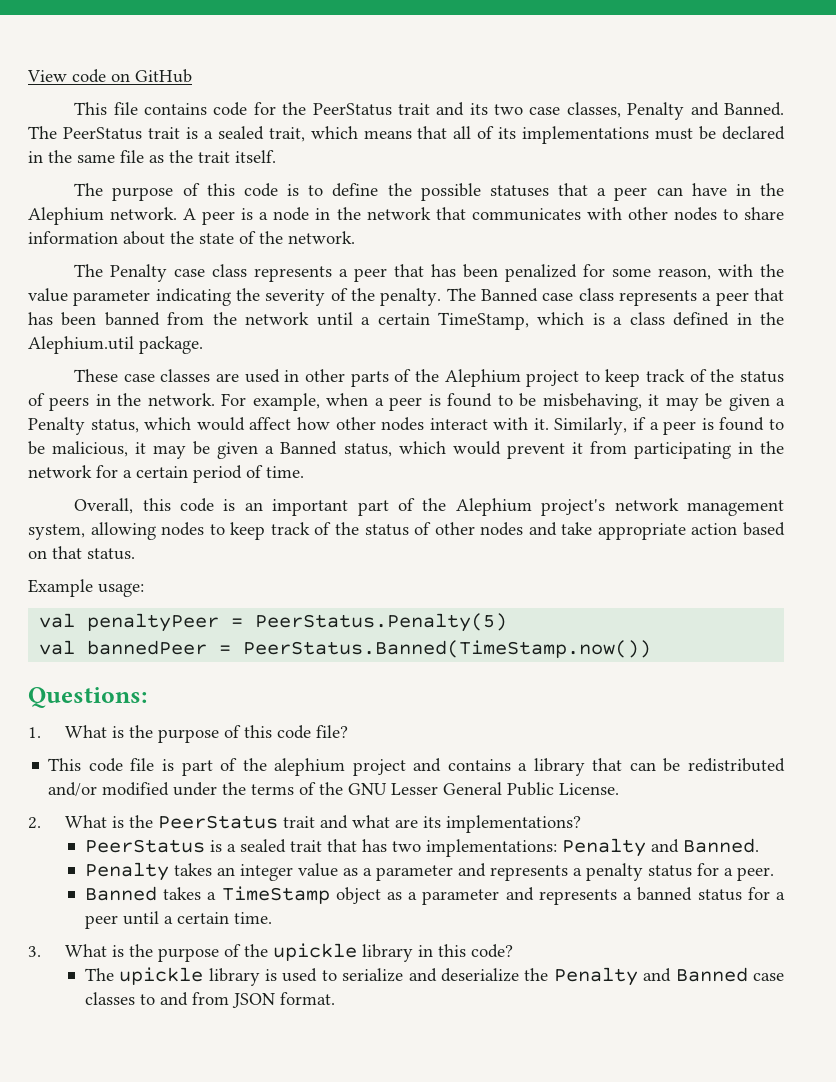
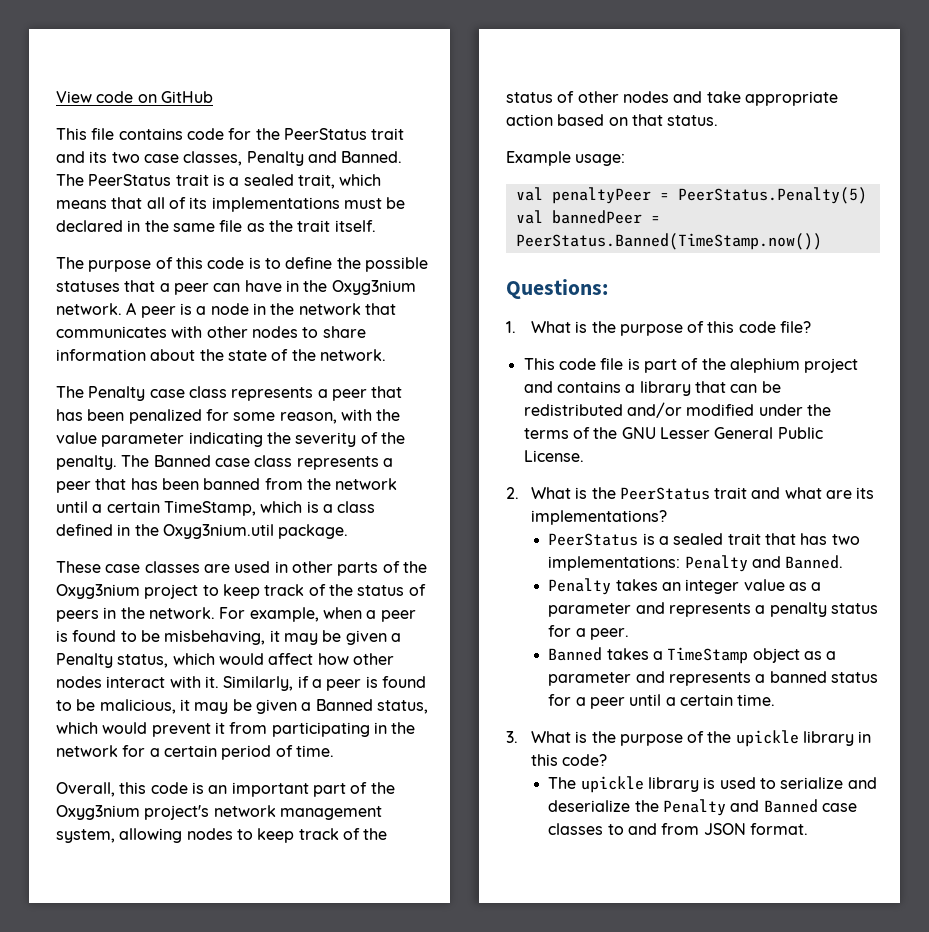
- The purpose of this code is to define the possible statuses that a peer can have in the Alephium network.
+ The purpose of this code is to define the possible statuses that a peer can have in the Oxyg3nium network.
- The Banned case class represents a peer that has been banned from the network until a certain TimeStamp, which is a class defined in the Alephium.util package.
+ The Banned case class represents a peer that has been banned from the network until a certain TimeStamp, which is a class defined in the Oxyg3nium.util package.
- These case classes are used in other parts of the Alephium project to keep track of the status of peers in the network.
+ These case classes are used in other parts of the Oxyg3nium project to keep track of the status of peers in the network.
- Overall, this code is an important part of the Alephium project's network management system, allowing nodes to keep track of the status of other nodes and take appropriate action based on that status.
+ Overall, this code is an important part of the Oxyg3nium project's network management system, allowing nodes to keep track of the status of other nodes and take appropriate action based on that status.

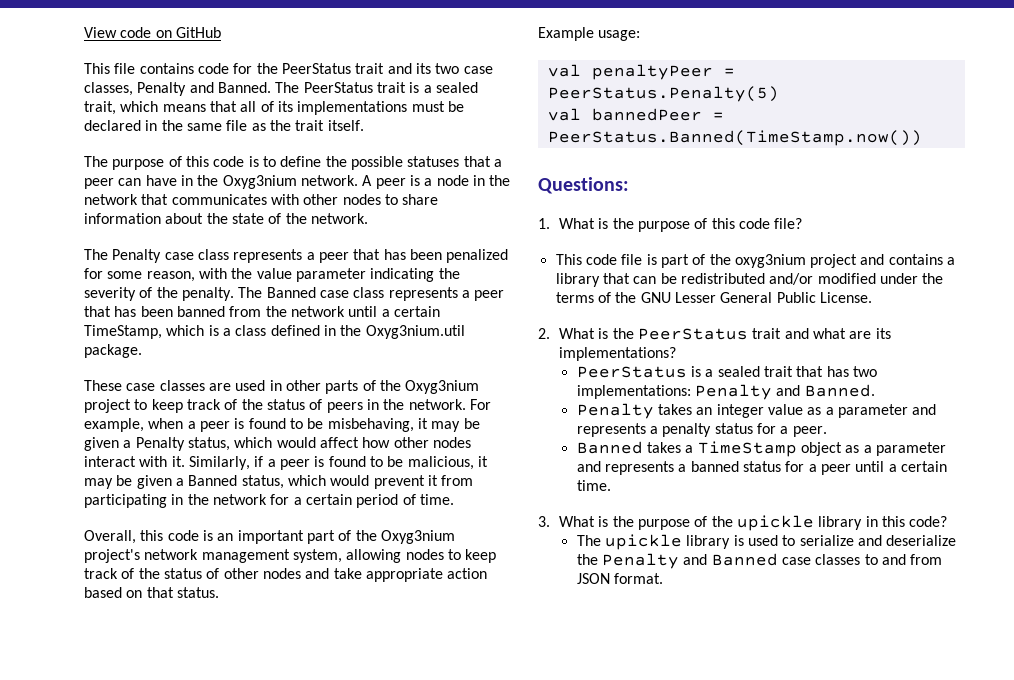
- This code file is part of the alephium project and contains a library that can be redistributed and/or modified under the terms of the GNU Lesser General Public License.
+ This code file is part of the oxyg3nium project and contains a library that can be redistributed and/or modified under the terms of the GNU Lesser General Public License.

